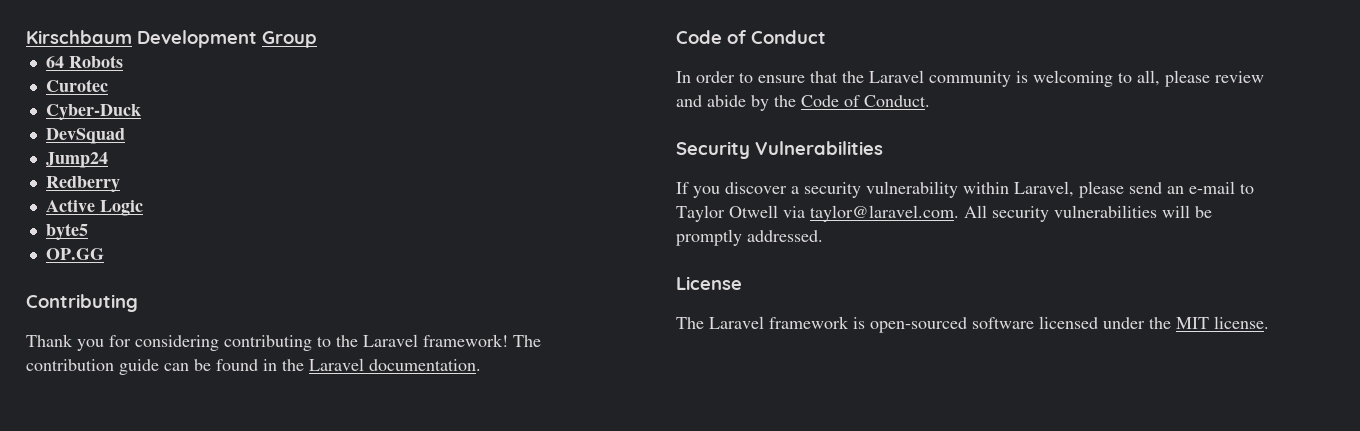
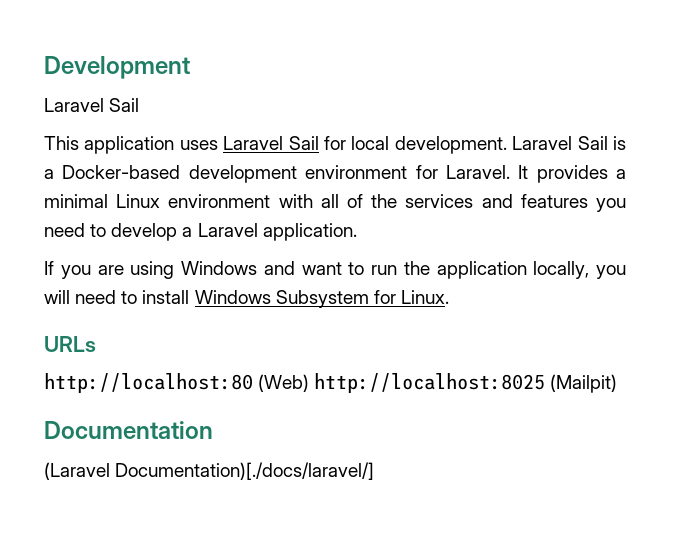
- Kirschbaum Development Group
- 64 Robots
- Curotec
- Cyber-Duck
- DevSquad
- Jump24
- Redberry
- Active Logic
- byte5
- OP.GG
- Contributing
- Thank you for considering contributing to the Laravel framework! The contribution guide can be found in the Laravel documentation.
- Code of Conduct
- In order to ensure that the Laravel community is welcoming to all, please review and abide by the Code of Conduct.
- Security Vulnerabilities
- If you discover a security vulnerability within Laravel, please send an e-mail to Taylor Otwell via taylor@laravel.com. All security vulnerabilities will be promptly addressed.
- License
- The Laravel framework is open-sourced software licensed under the MIT license.
+ Development
+ Laravel Sail
+ This application uses Laravel Sail for local development. Laravel Sail is a Docker-based development environment for Laravel. It provides a minimal Linux environment with all of the services and features you need to develop a Laravel application.
+ If you are using Windows and want to run the application locally, you will need to install Windows Subsystem for Linux.
+ URLs
+ http://localhost:80 (Web) http://localhost:8025 (Mailpit)
+ Documentation
+ (Laravel Documentation)[./docs/laravel/]

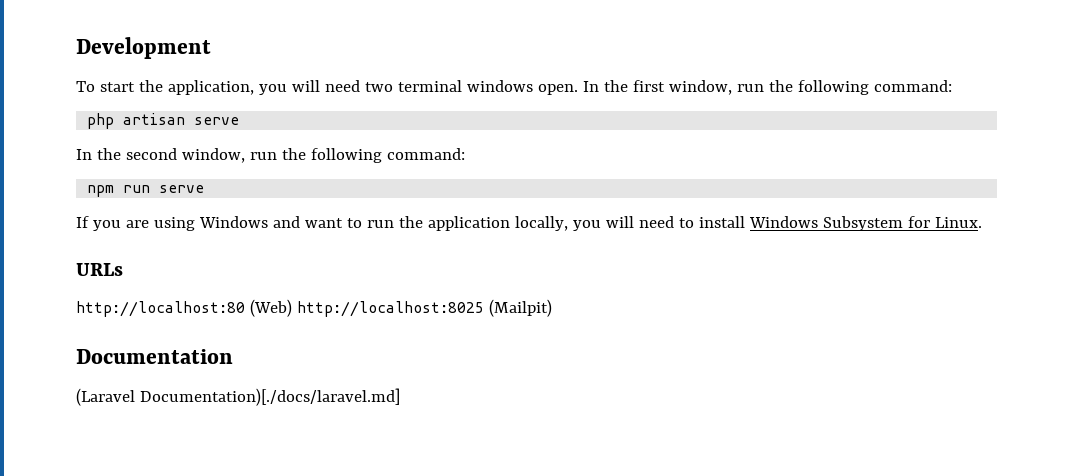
  Development
- Laravel Sail
- This application uses Laravel Sail for local development. Laravel Sail is a Docker-based development environment for Laravel. It provides a minimal Linux environment with all of the services and features you need to develop a Laravel application.
+ To start the application, you will need two terminal windows open. In the first window, run the following command:
+ php artisan serve
+ In the second window, run the following command:
+ npm run serve
- (Laravel Documentation)[./docs/laravel/]
+ (Laravel Documentation)[./docs/laravel.md]

